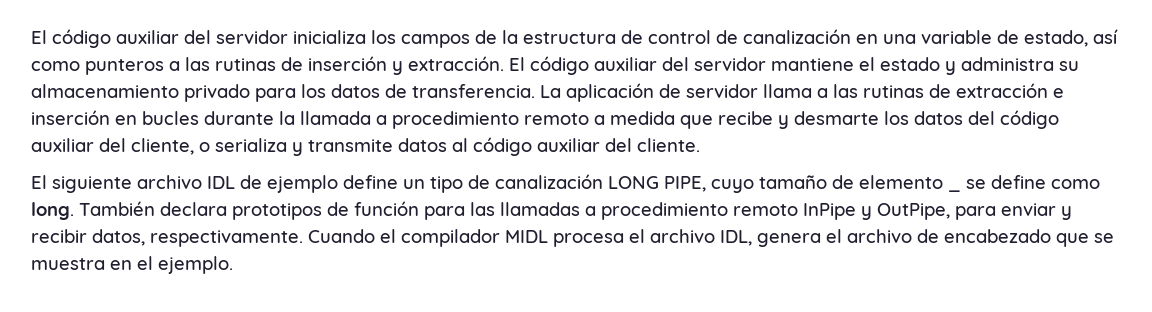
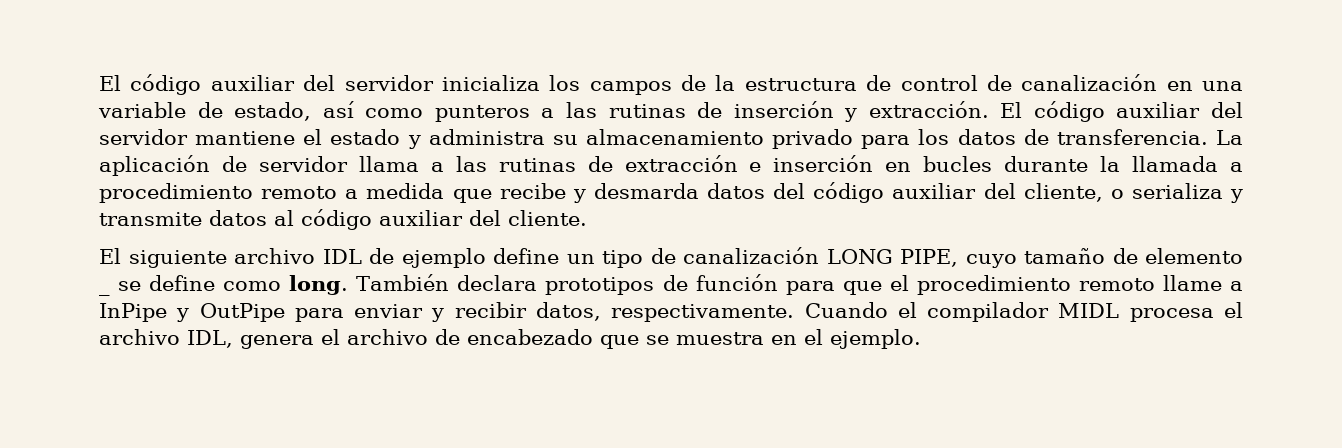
- La aplicación de servidor llama a las rutinas de extracción e inserción en bucles durante la llamada a procedimiento remoto a medida que recibe y desmarte los datos del código auxiliar del cliente, o serializa y transmite datos al código auxiliar del cliente.
+ La aplicación de servidor llama a las rutinas de extracción e inserción en bucles durante la llamada a procedimiento remoto a medida que recibe y desmarda datos del código auxiliar del cliente, o serializa y transmite datos al código auxiliar del cliente.
- También declara prototipos de función para las llamadas a procedimiento remoto InPipe y OutPipe, para enviar y recibir datos, respectivamente.
+ También declara prototipos de función para que el procedimiento remoto llame a InPipe y OutPipe para enviar y recibir datos, respectivamente.

